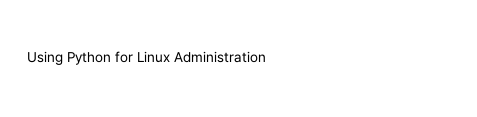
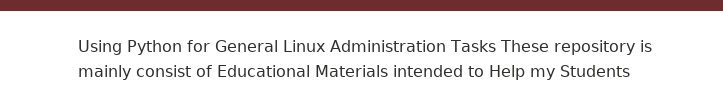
- Using Python for Linux Administration
+ Using Python for General Linux Administration Tasks These repository is mainly consist of Educational Materials intended to Help my Students

